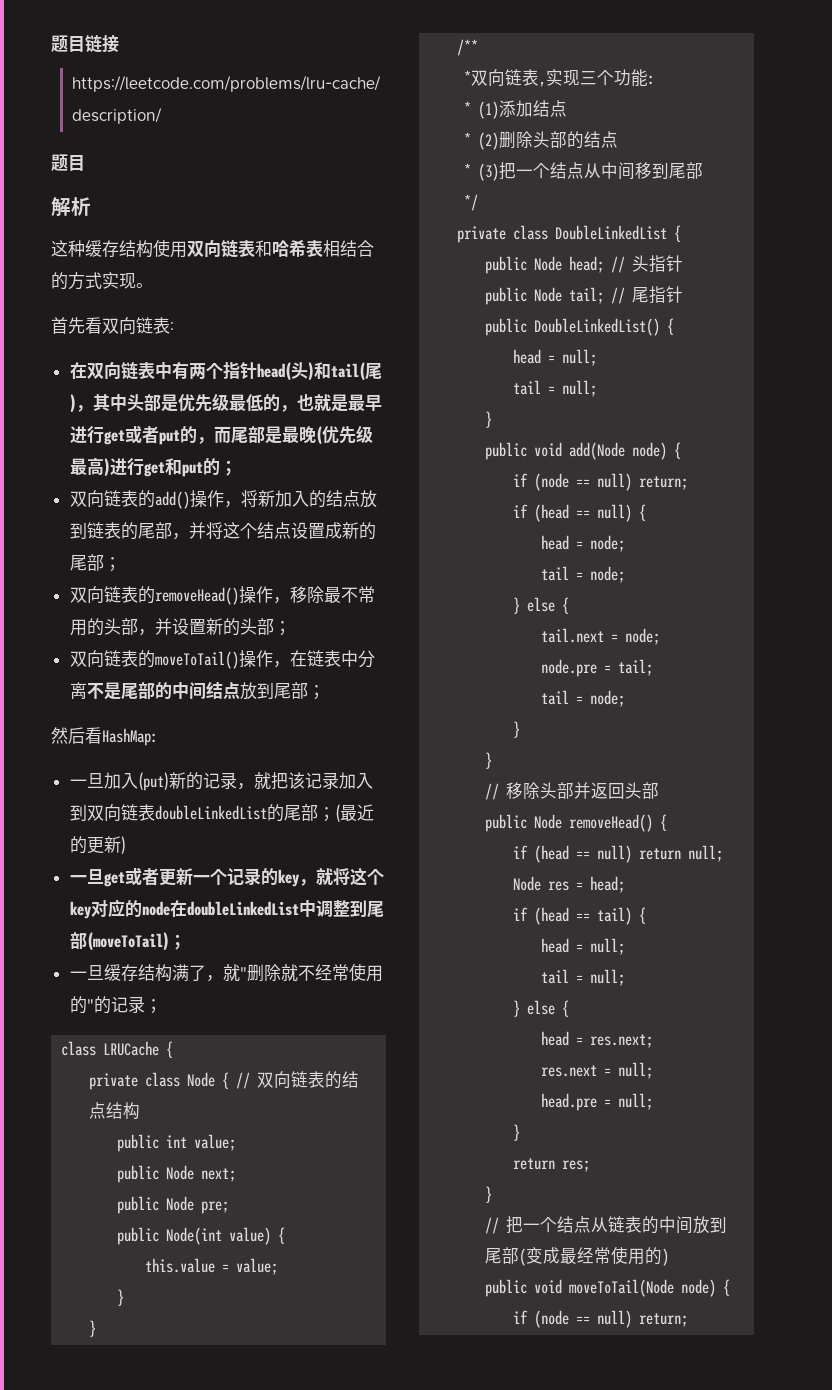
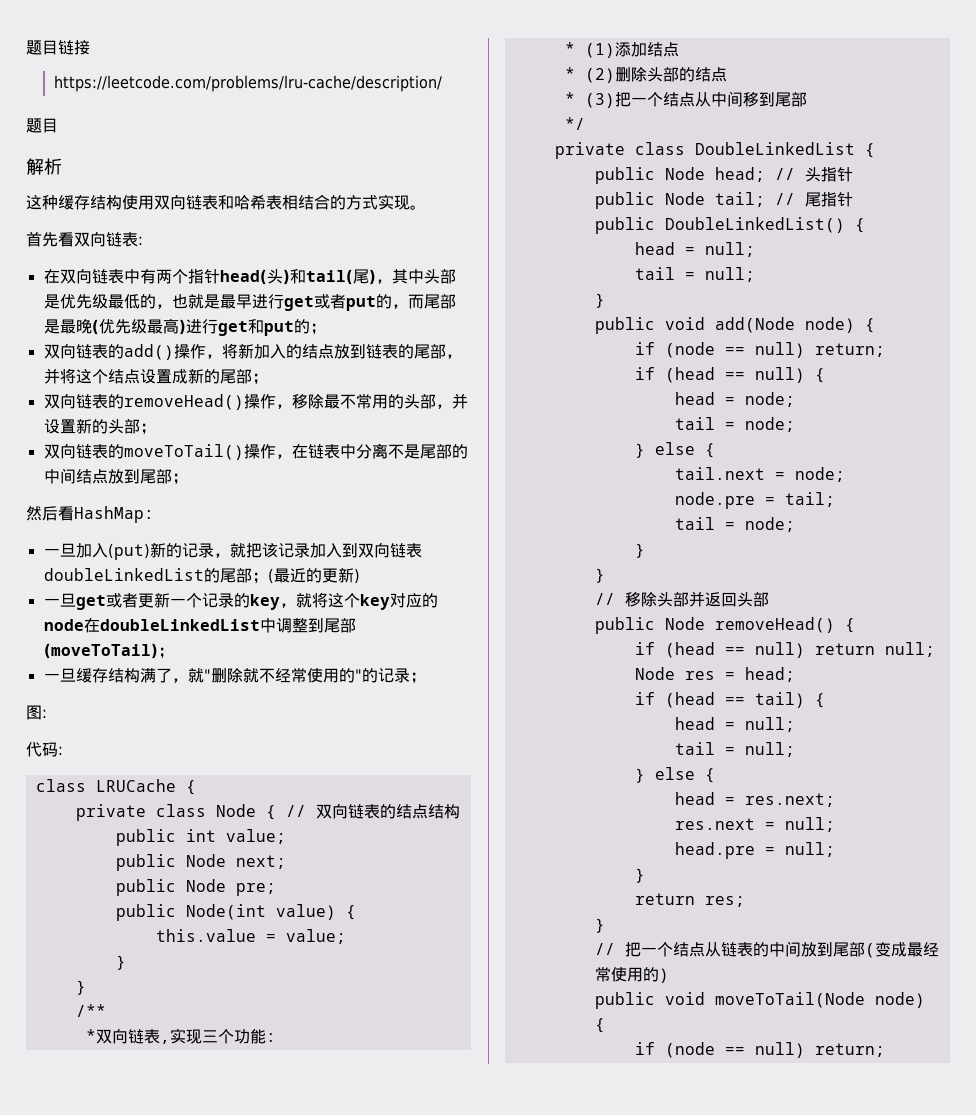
+ 图:
+ 代码:

